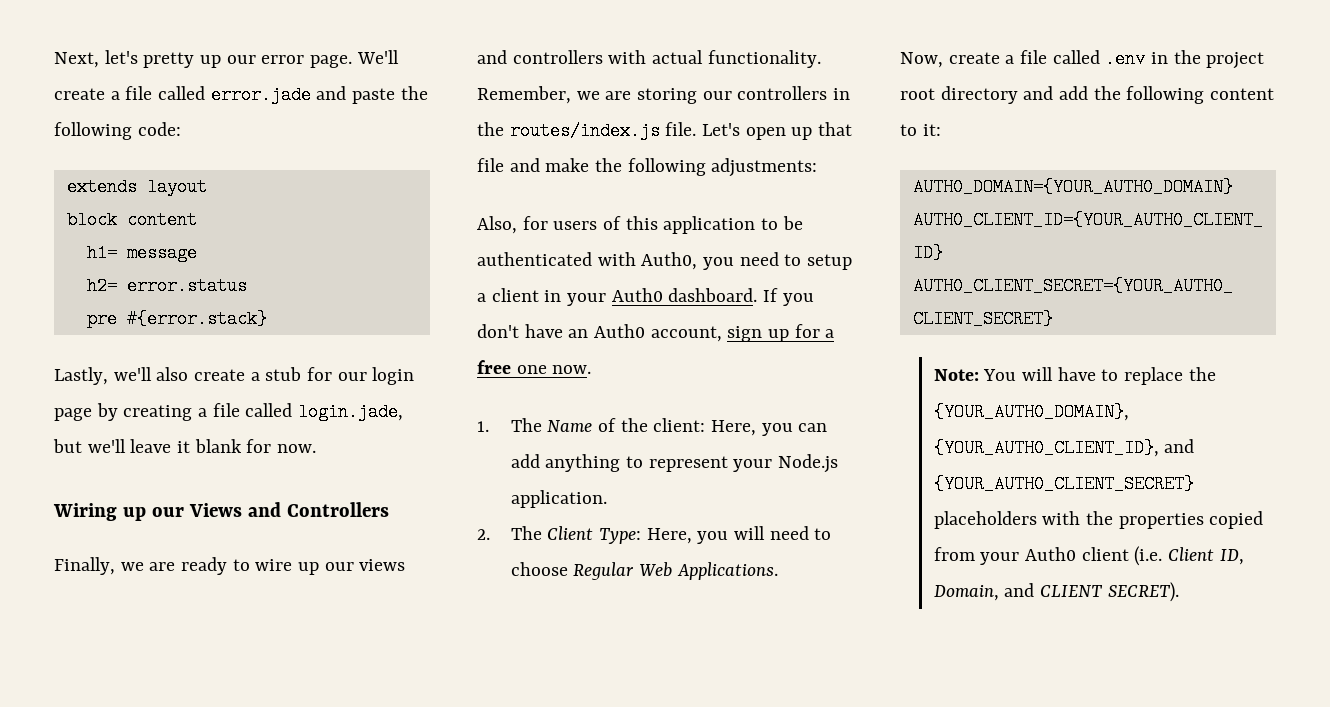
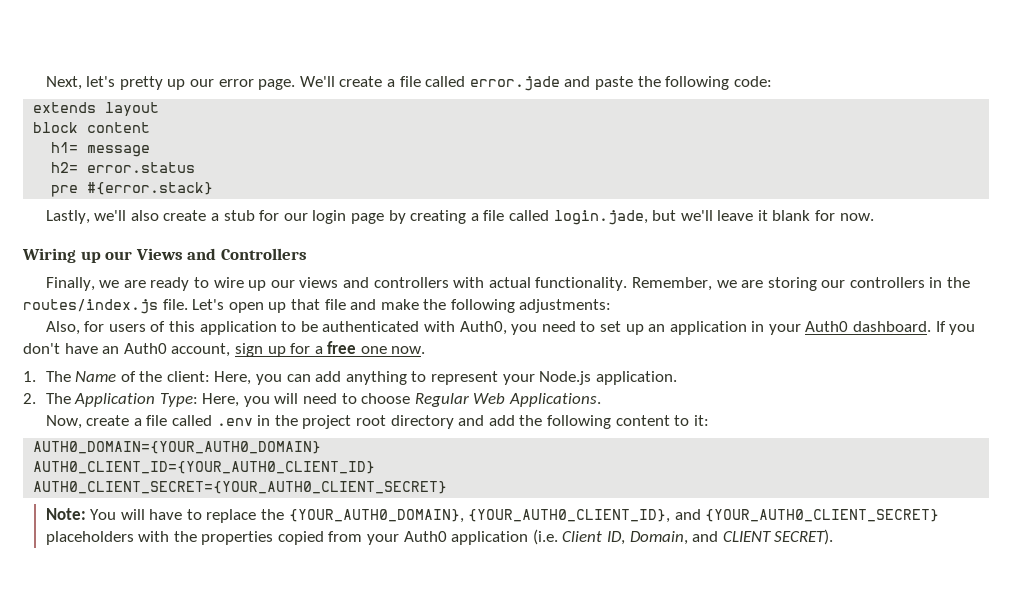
- Also, for users of this application to be authenticated with Auth0, you need to setup a client in your Auth0 dashboard.
+ Also, for users of this application to be authenticated with Auth0, you need to set up an application in your Auth0 dashboard.
- 2. The Client Type: Here, you will need to choose Regular Web Applications.
+ 2. The Application Type: Here, you will need to choose Regular Web Applications.
- Note: You will have to replace the {YOUR_AUTH0_DOMAIN}, {YOUR_AUTH0_CLIENT_ID}, and {YOUR_AUTH0_CLIENT_SECRET} placeholders with the properties copied from your Auth0 client (i.e. Client ID, Domain, and CLIENT SECRET).
+ Note: You will have to replace the {YOUR_AUTH0_DOMAIN}, {YOUR_AUTH0_CLIENT_ID}, and {YOUR_AUTH0_CLIENT_SECRET} placeholders with the properties copied from your Auth0 application (i.e. Client ID, Domain, and CLIENT SECRET).

